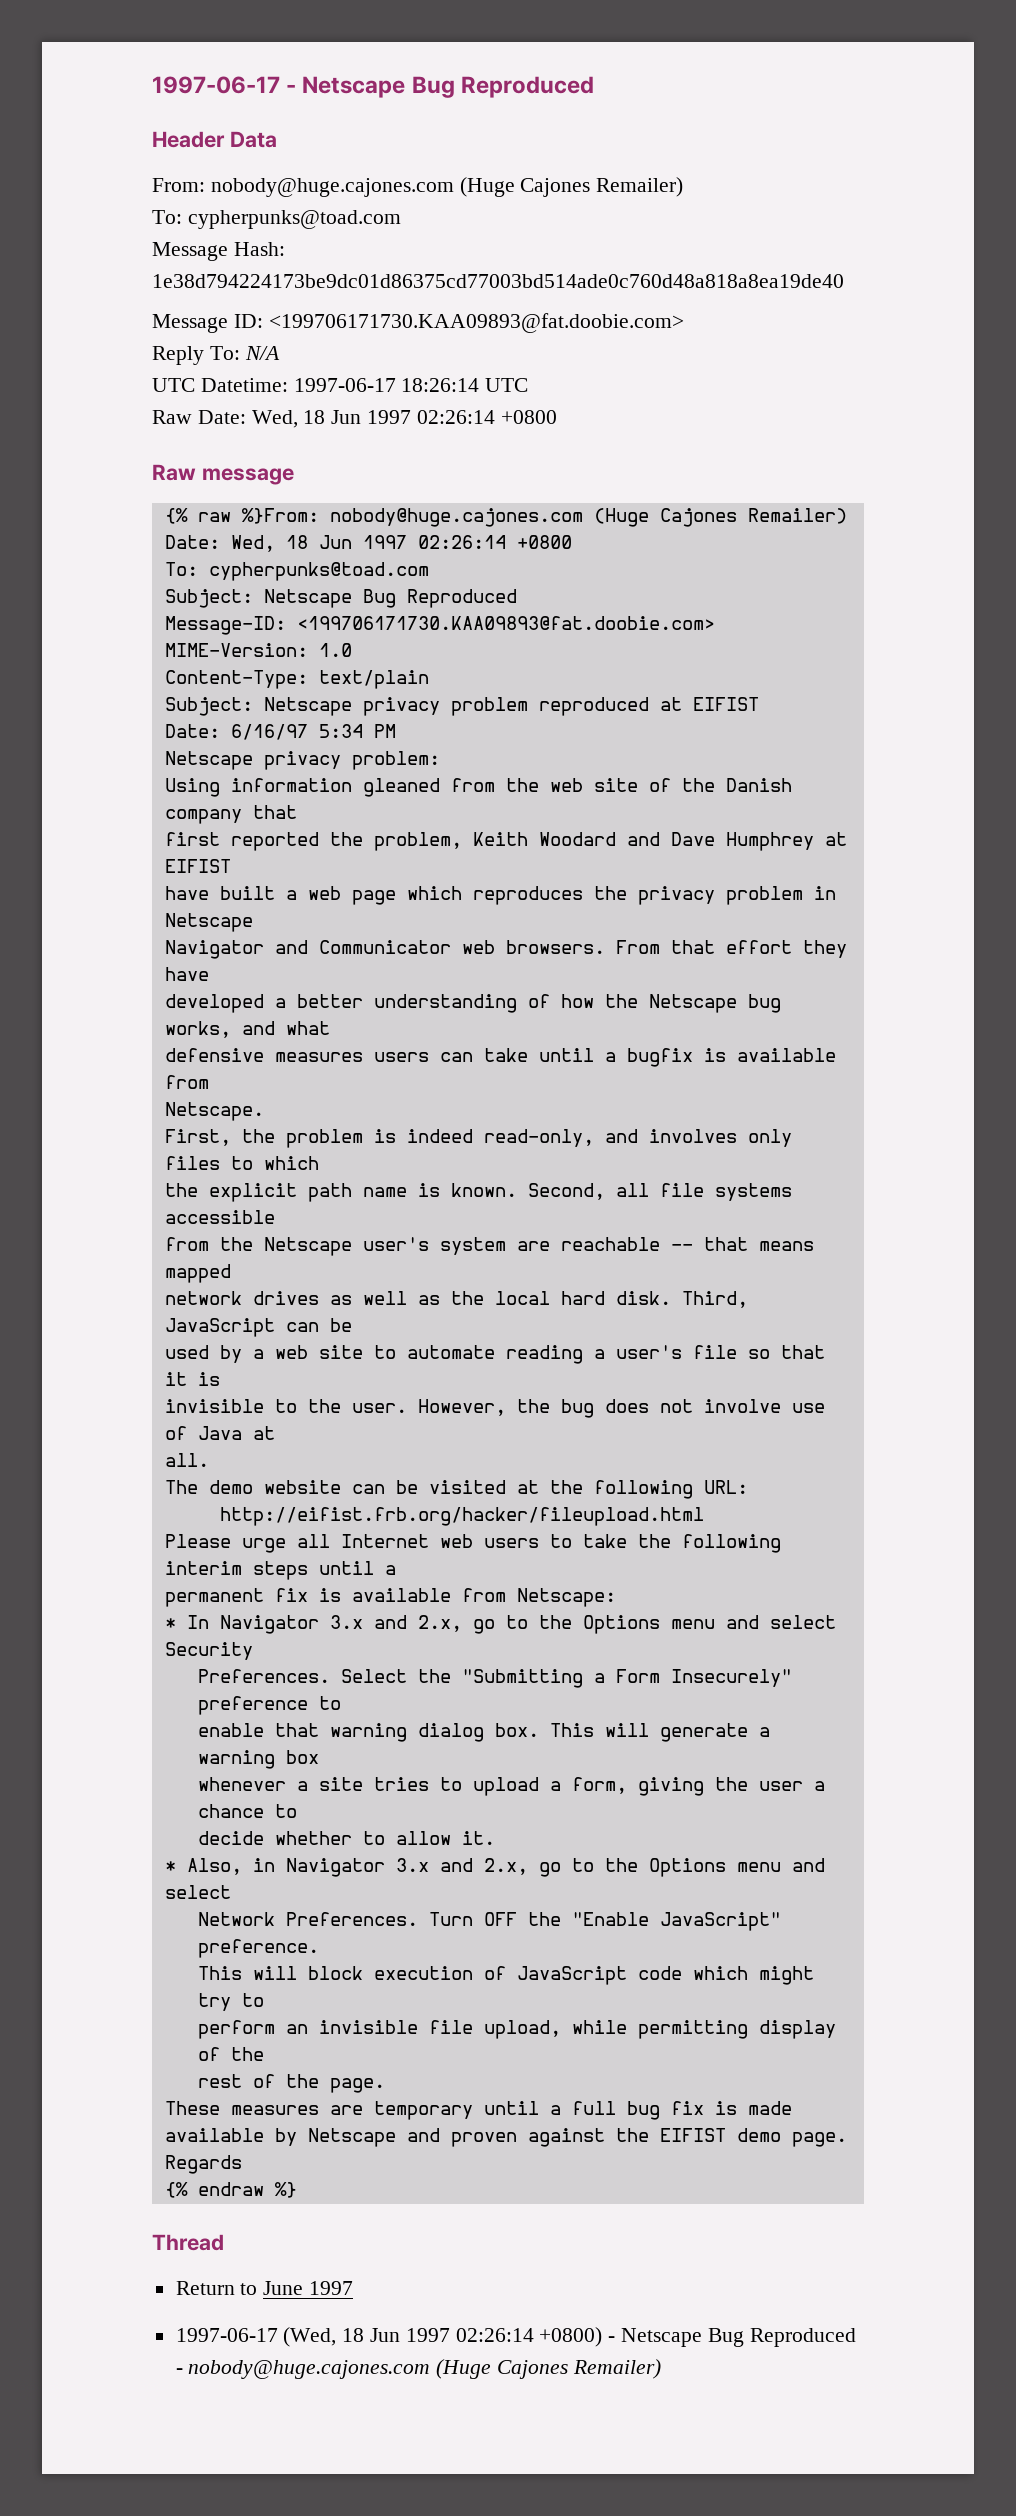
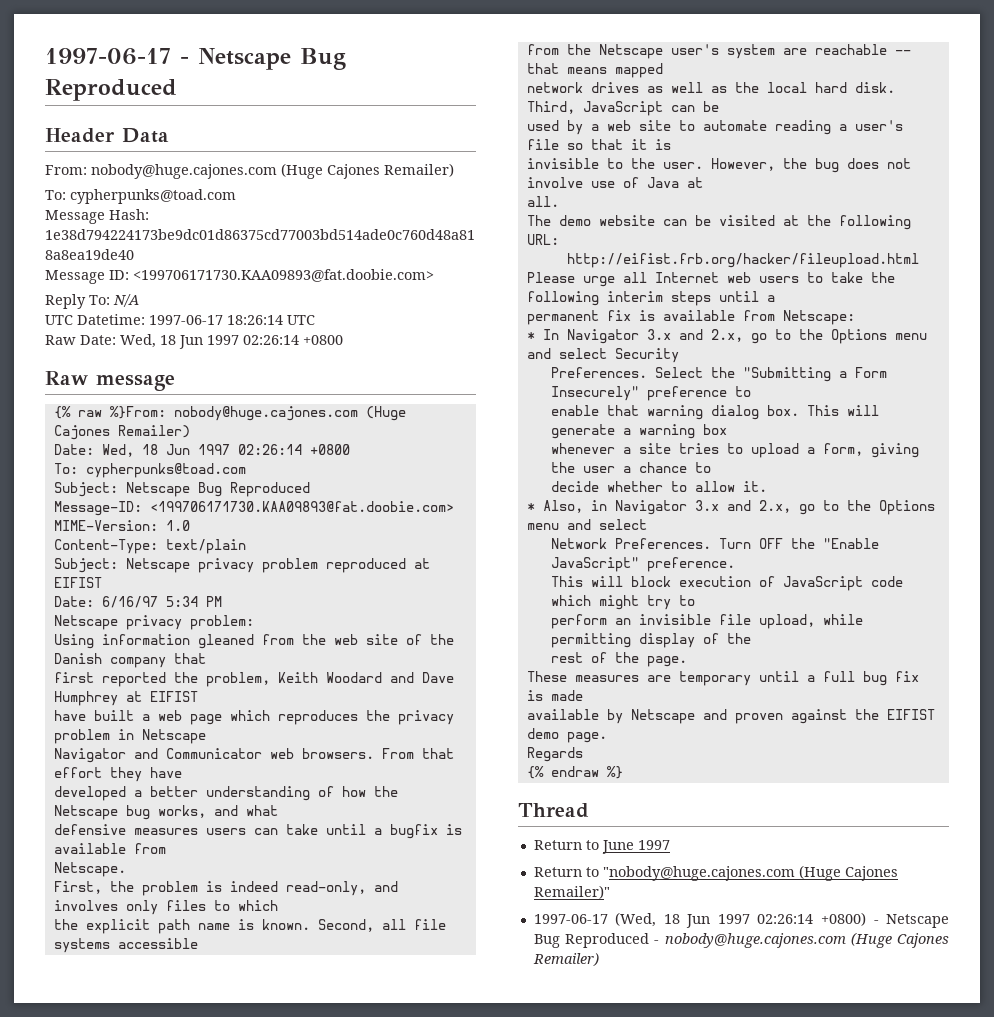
+ Return to "nobody@huge.cajones.com (Huge Cajones Remailer)"

